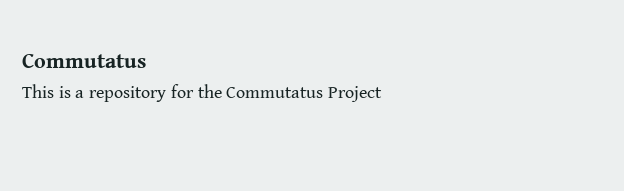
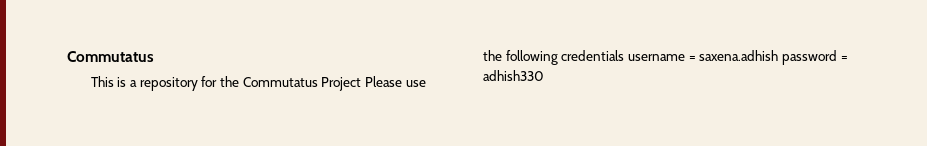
- This is a repository for the Commutatus Project
+ This is a repository for the Commutatus Project Please use the following credentials username = saxena.adhish password = adhish330

